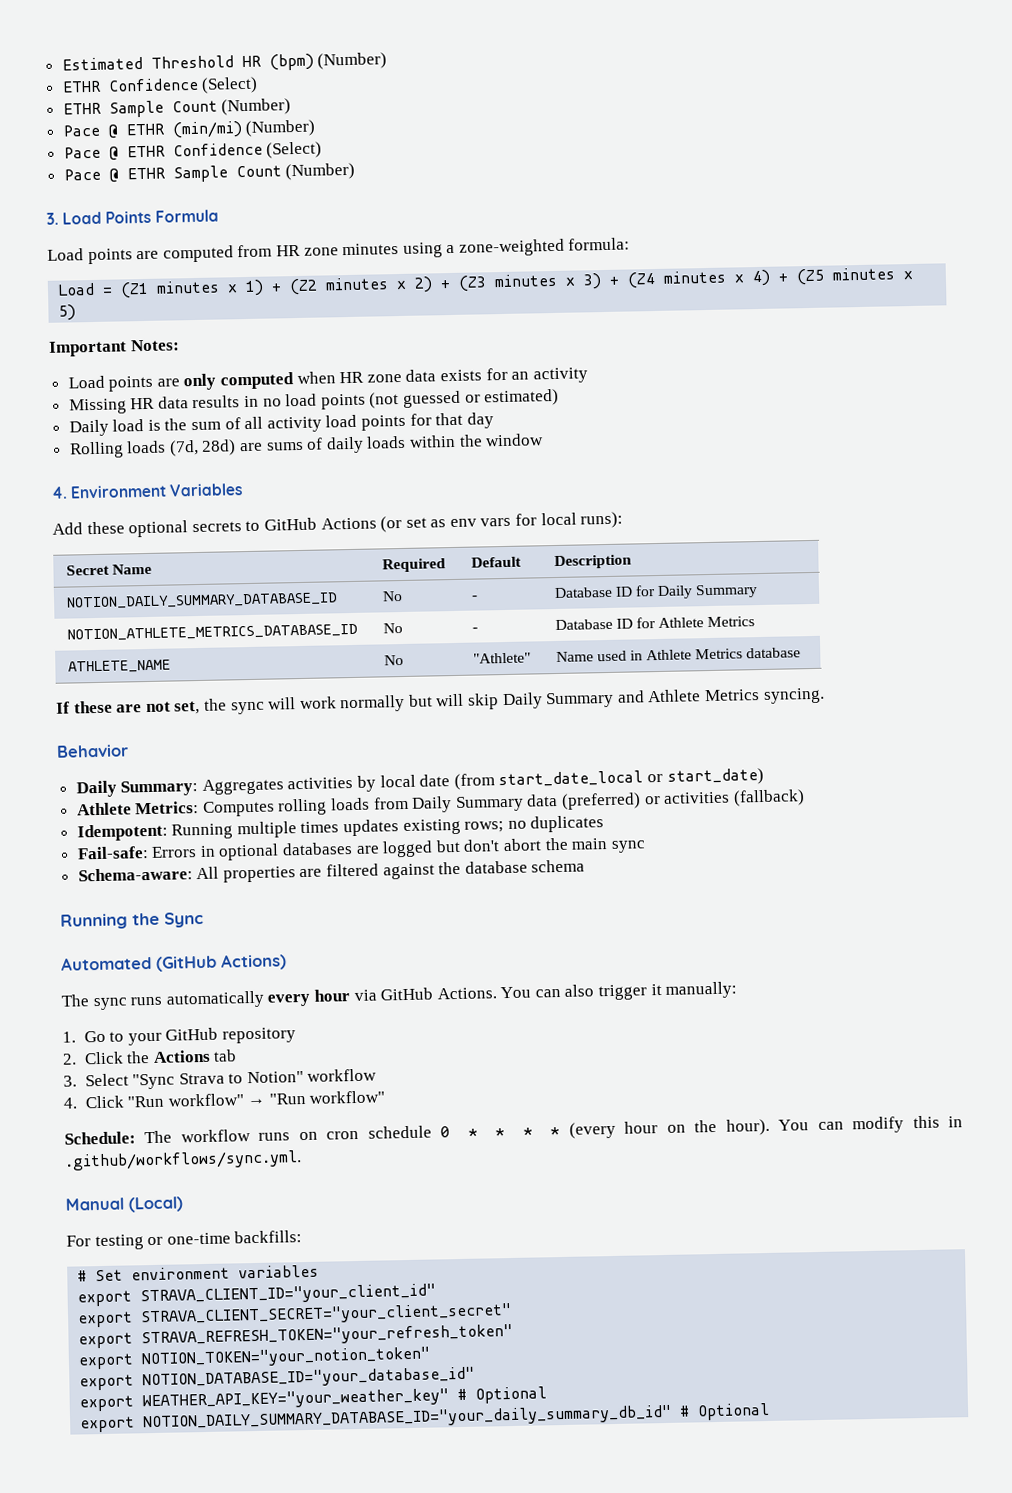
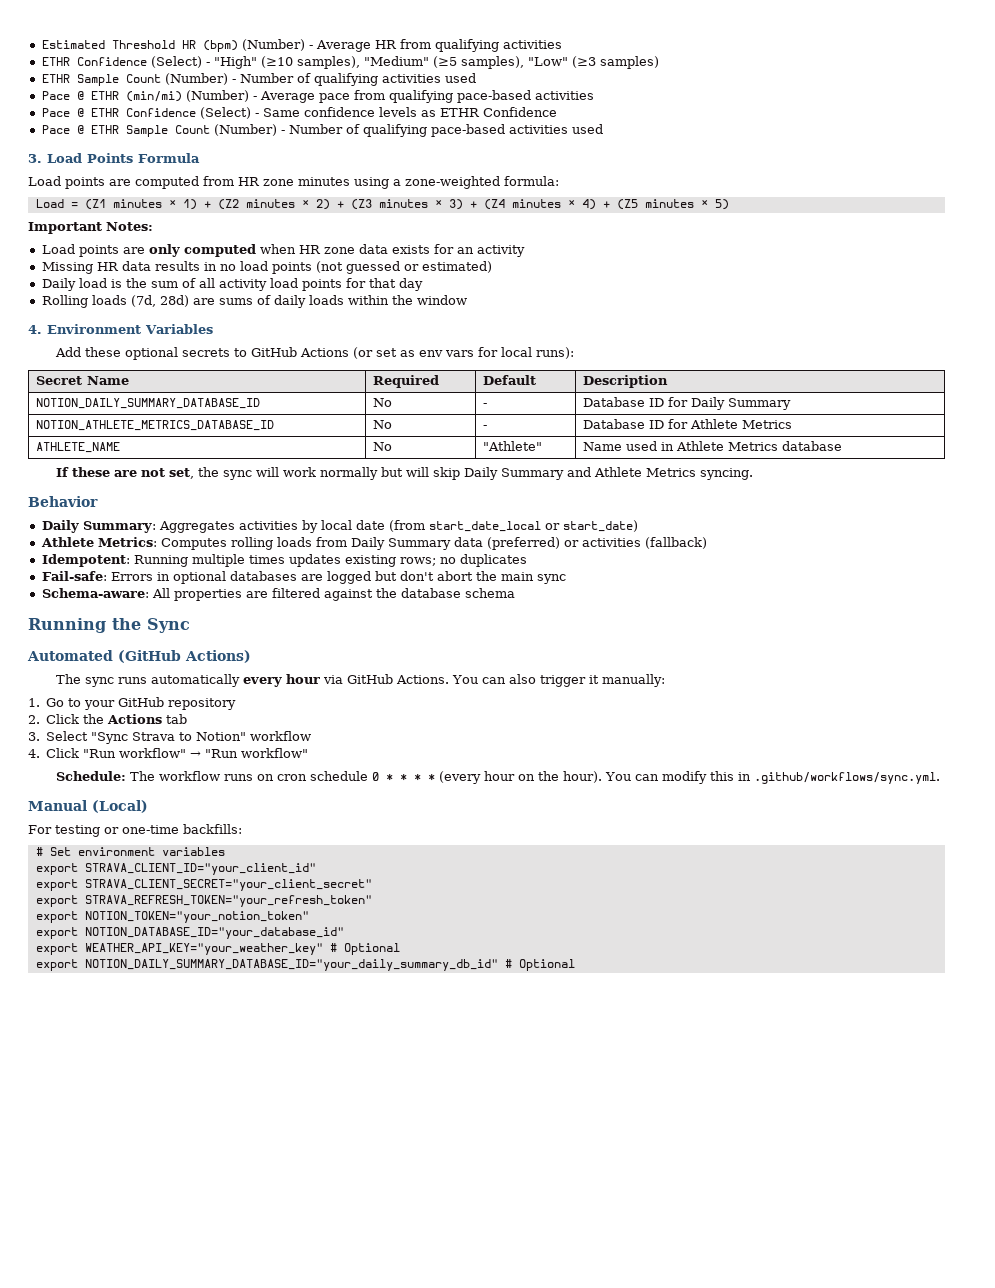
- Estimated Threshold HR (bpm) (Number)
- ETHR Confidence (Select)
- ETHR Sample Count (Number)
+ Estimated Threshold HR (bpm) (Number) - Average HR from qualifying activities
+ ETHR Confidence (Select) - "High" (≥10 samples), "Medium" (≥5 samples), "Low" (≥3 samples)
+ ETHR Sample Count (Number) - Number of qualifying activities used
- Pace @ ETHR (min/mi) (Number)
+ Pace @ ETHR (min/mi) (Number) - Average pace from qualifying pace-based activities
- Pace @ ETHR Confidence (Select)
+ Pace @ ETHR Confidence (Select) - Same confidence levels as ETHR Confidence
- Pace @ ETHR Sample Count (Number)
+ Pace @ ETHR Sample Count (Number) - Number of qualifying pace-based activities used

